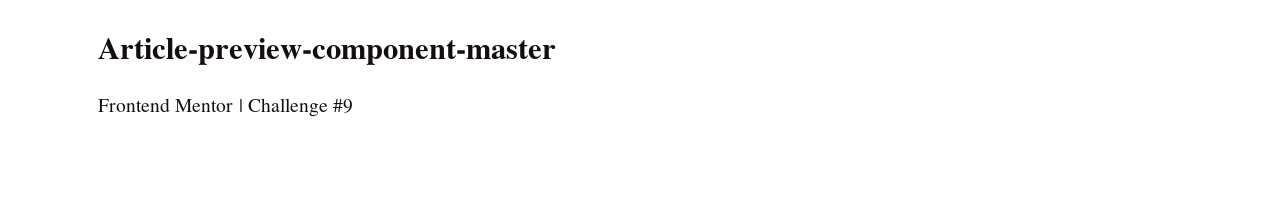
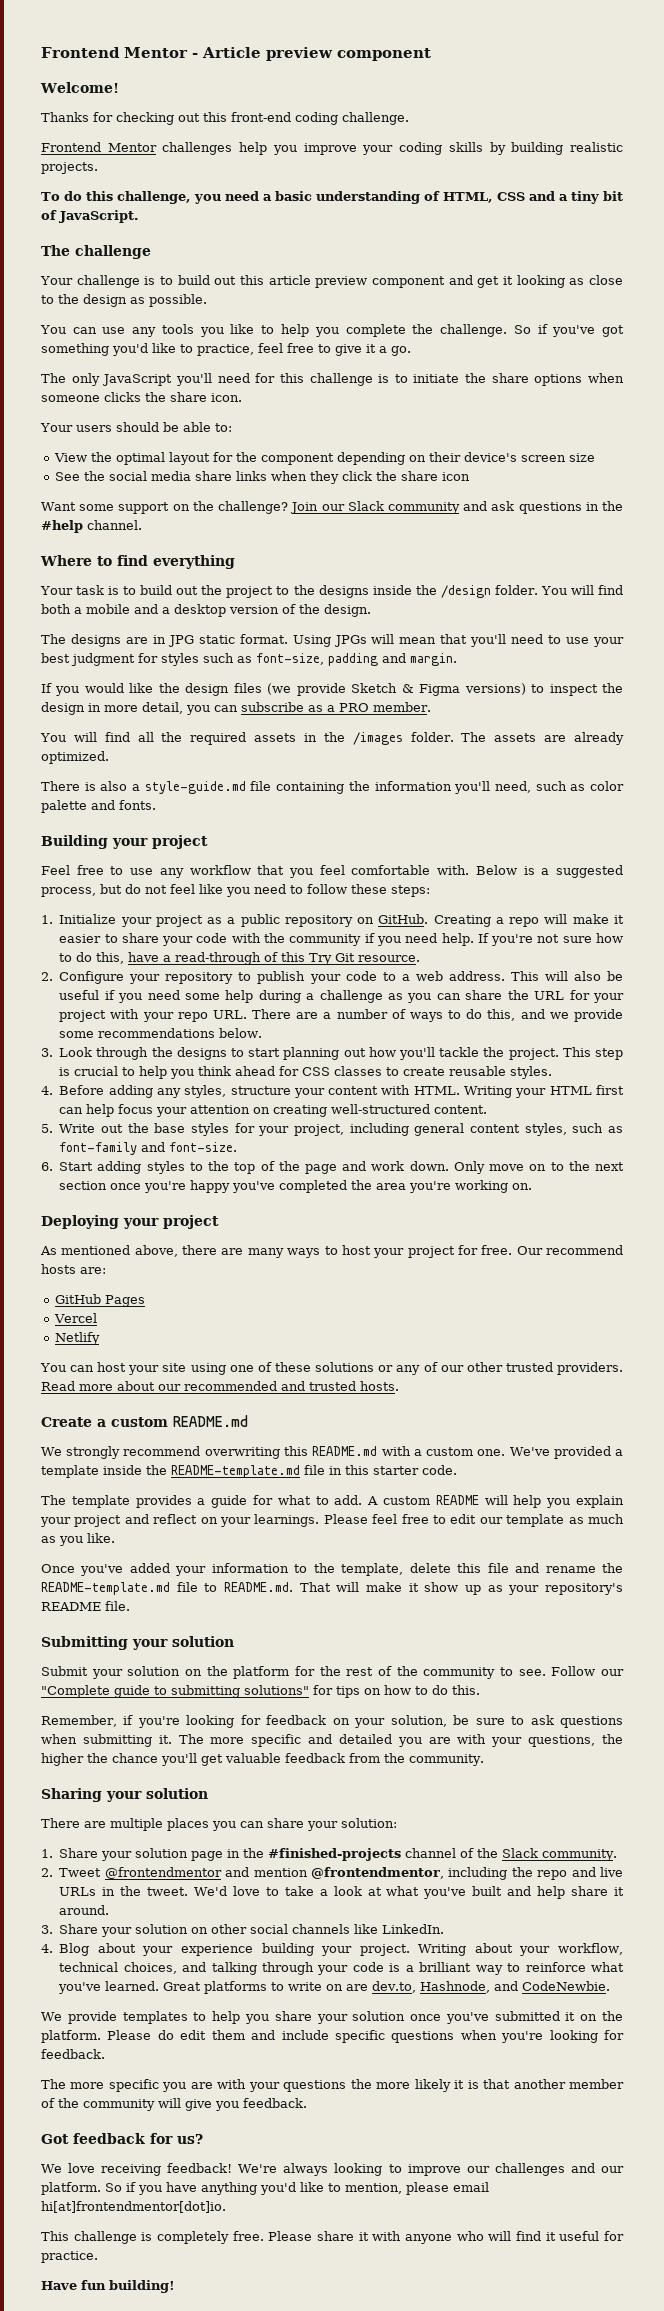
- Article-preview-component-master
- Frontend Mentor | Challenge #9
+ Frontend Mentor - Article preview component
+ Welcome!
+ Thanks for checking out this front-end coding challenge.
+ Frontend Mentor challenges help you improve your coding skills by building realistic projects.
+ To do this challenge, you need a basic understanding of HTML, CSS and a tiny bit of JavaScript.
+ The challenge
+ Your challenge is to build out this article preview component and get it looking as close to the design as possible.
+ You can use any tools you like to help you complete the challenge. So if you've got something you'd like to practice, feel free to give it a go.
+ The only JavaScript you'll need for this challenge is to initiate the share options when someone clicks the share icon.
+ Your users should be able to:
+ View the optimal layout for the component depending on their device's screen size
+ See the social media share links when they click the share icon
+ Want some support on the challenge? Join our Slack community and ask questions in the #help channel.
+ Where to find everything
+ Your task is to build out the project to the designs inside the /design folder. You will find both a mobile and a desktop version of the design.
+ The designs are in JPG static format. Using JPGs will mean that you'll need to use your best judgment for styles such as font-size, padding and margin.
+ If you would like the design files (we provide Sketch & Figma versions) to inspect the design in more detail, you can subscribe as a PRO member.
+ You will find all the required assets in the /images folder. The assets are already optimized.
+ There is also a style-guide.md file containing the information you'll need, such as color palette and fonts.
+ Building your project
+ Feel free to use any workflow that you feel comfortable with. Below is a suggested process, but do not feel like you need to follow these steps:
+ 1. Initialize your project as a public repository on GitHub. Creating a repo will make it easier to share your code with the community if you need help. If you're not sure how to do this, have a read-through of this Try Git resource.
+ 2. Configure your repository to publish your code to a web address. This will also be useful if you need some help during a challenge as you can share the URL for your project with your repo URL. There are a number of ways to do this, and we provide some recommendations below.
+ 3. Look through the designs to start planning out how you'll tackle the project. This step is crucial to help you think ahead for CSS classes to create reusable styles.
+ 4. Before adding any styles, structure your content with HTML. Writing your HTML first can help focus your attention on creating well-structured content.
+ 5. Write out the base styles for your project, including general content styles, such as font-family and font-size.
+ 6. Start adding styles to the top of the page and work down. Only move on to the next section once you're happy you've completed the area you're working on.
+ Deploying your project
+ As mentioned above, there are many ways to host your project for free. Our recommend hosts are:
+ GitHub Pages
+ Vercel
+ Netlify
+ You can host your site using one of these solutions or any of our other trusted providers. Read more about our recommended and trusted hosts.
+ Create a custom README.md
+ We strongly recommend overwriting this README.md with a custom one. We've provided a template inside the README-template.md file in this starter code.
+ The template provides a guide for what to add. A custom README will help you explain your project and reflect on your learnings. Please feel free to edit our template as much as you like.
+ Once you've added your information to the template, delete this file and rename the README-template.md file to README.md. That will make it show up as your repository's README file.
+ Submitting your solution
+ Submit your solution on the platform for the rest of the community to see. Follow our "Complete guide to submitting solutions" for tips on how to do this.
+ Remember, if you're looking for feedback on your solution, be sure to ask questions when submitting it. The more specific and detailed you are with your questions, the higher the chance you'll get valuable feedback from the community.
+ Sharing your solution
+ There are multiple places you can share your solution:
+ 1. Share your solution page in the #finished-projects channel of the Slack community.
+ 2. Tweet @frontendmentor and mention @frontendmentor, including the repo and live URLs in the tweet. We'd love to take a look at what you've built and help share it around.
+ 3. Share your solution on other social channels like LinkedIn.
+ 4. Blog about your experience building your project. Writing about your workflow, technical choices, and talking through your code is a brilliant way to reinforce what you've learned. Great platforms to write on are dev.to, Hashnode, and CodeNewbie.
+ We provide templates to help you share your solution once you've submitted it on the platform. Please do edit them and include specific questions when you're looking for feedback.
+ The more specific you are with your questions the more likely it is that another member of the community will give you feedback.
+ Got feedback for us?
+ We love receiving feedback! We're always looking to improve our challenges and our platform. So if you have anything you'd like to mention, please email hi[at]frontendmentor[dot]io.
+ This challenge is completely free. Please share it with anyone who will find it useful for practice.
+ Have fun building!

